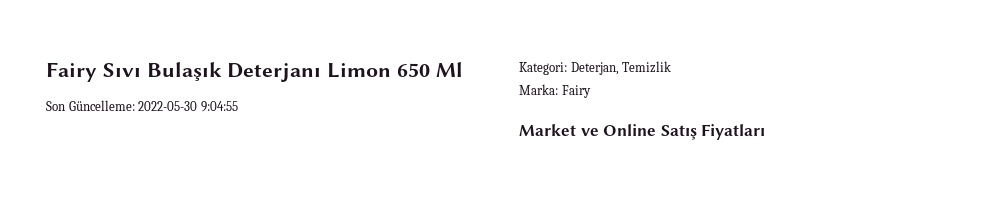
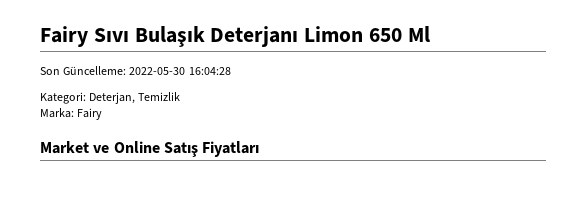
- Son Güncelleme: 2022-05-30 9:04:55
+ Son Güncelleme: 2022-05-30 16:04:28

